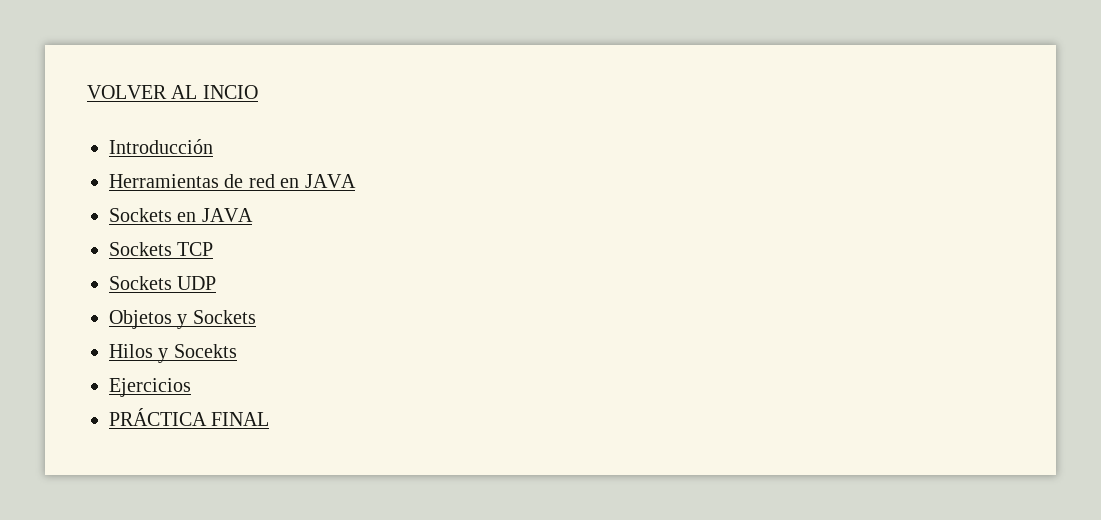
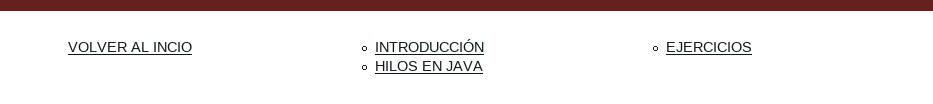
- Introducción
- Herramientas de red en JAVA
- Sockets en JAVA
- Sockets TCP
- Sockets UDP
- Objetos y Sockets
- Hilos y Socekts
- Ejercicios
- PRÁCTICA FINAL
+ INTRODUCCIÓN
+ HILOS EN JAVA
+ EJERCICIOS

